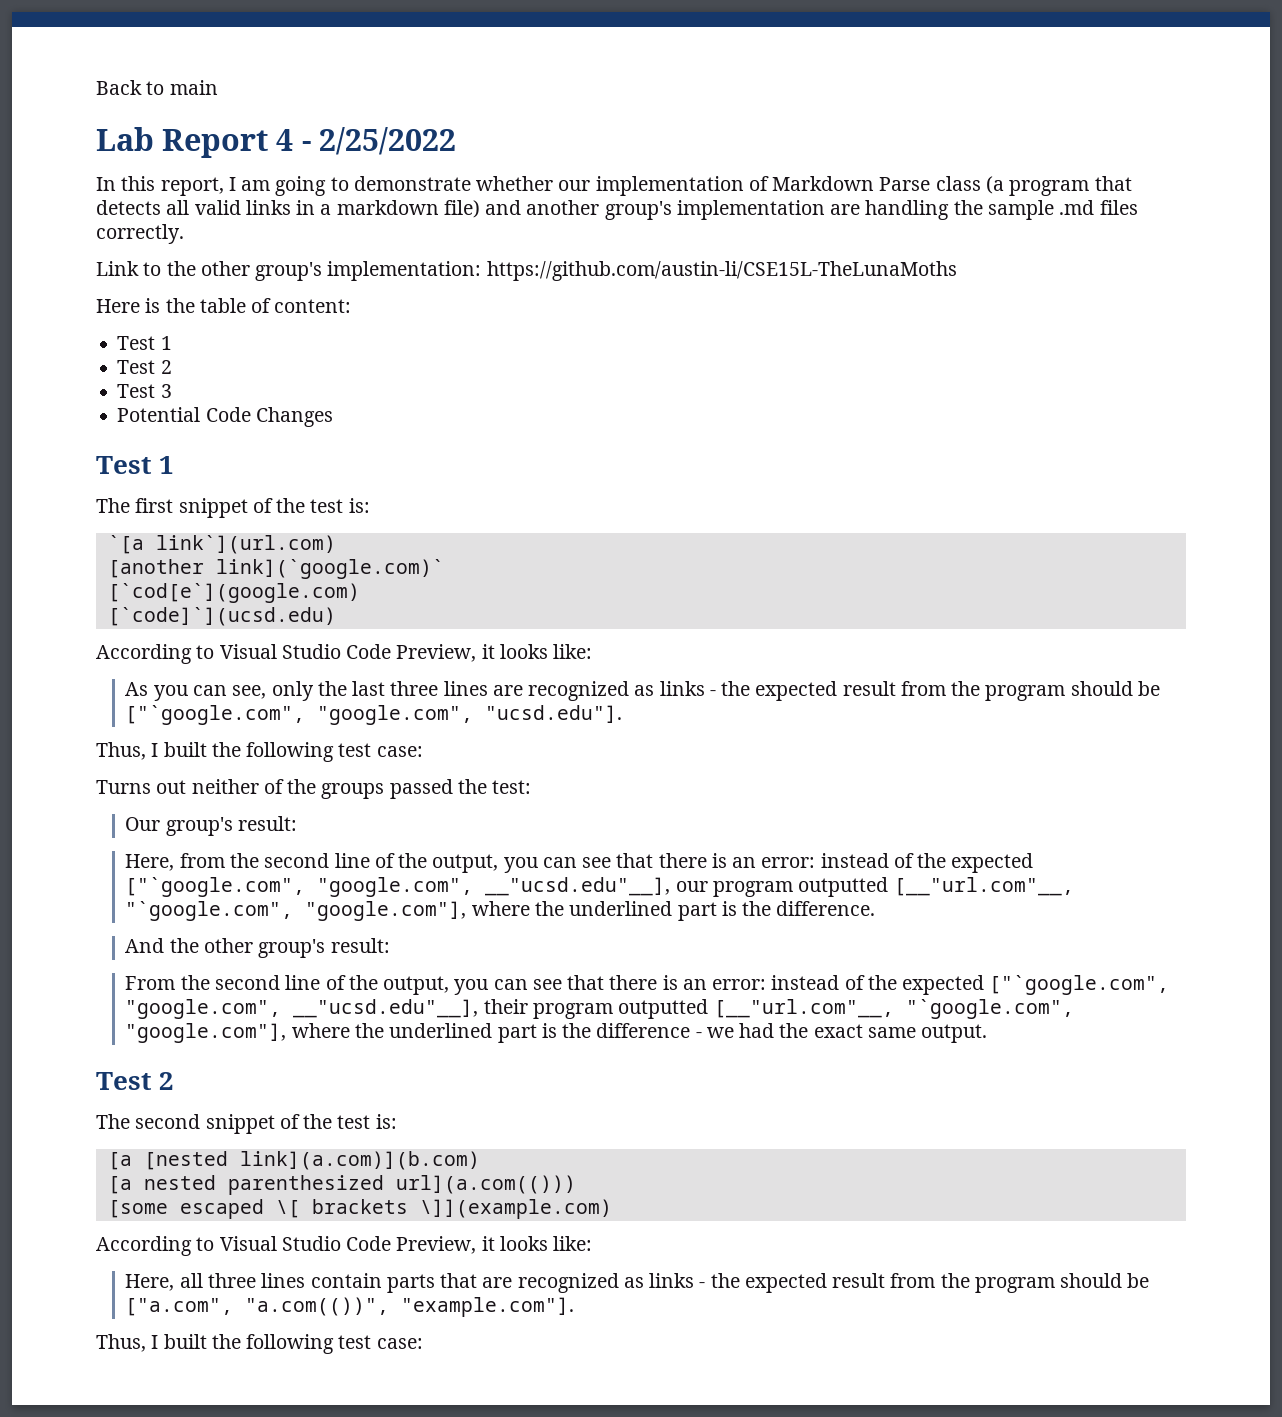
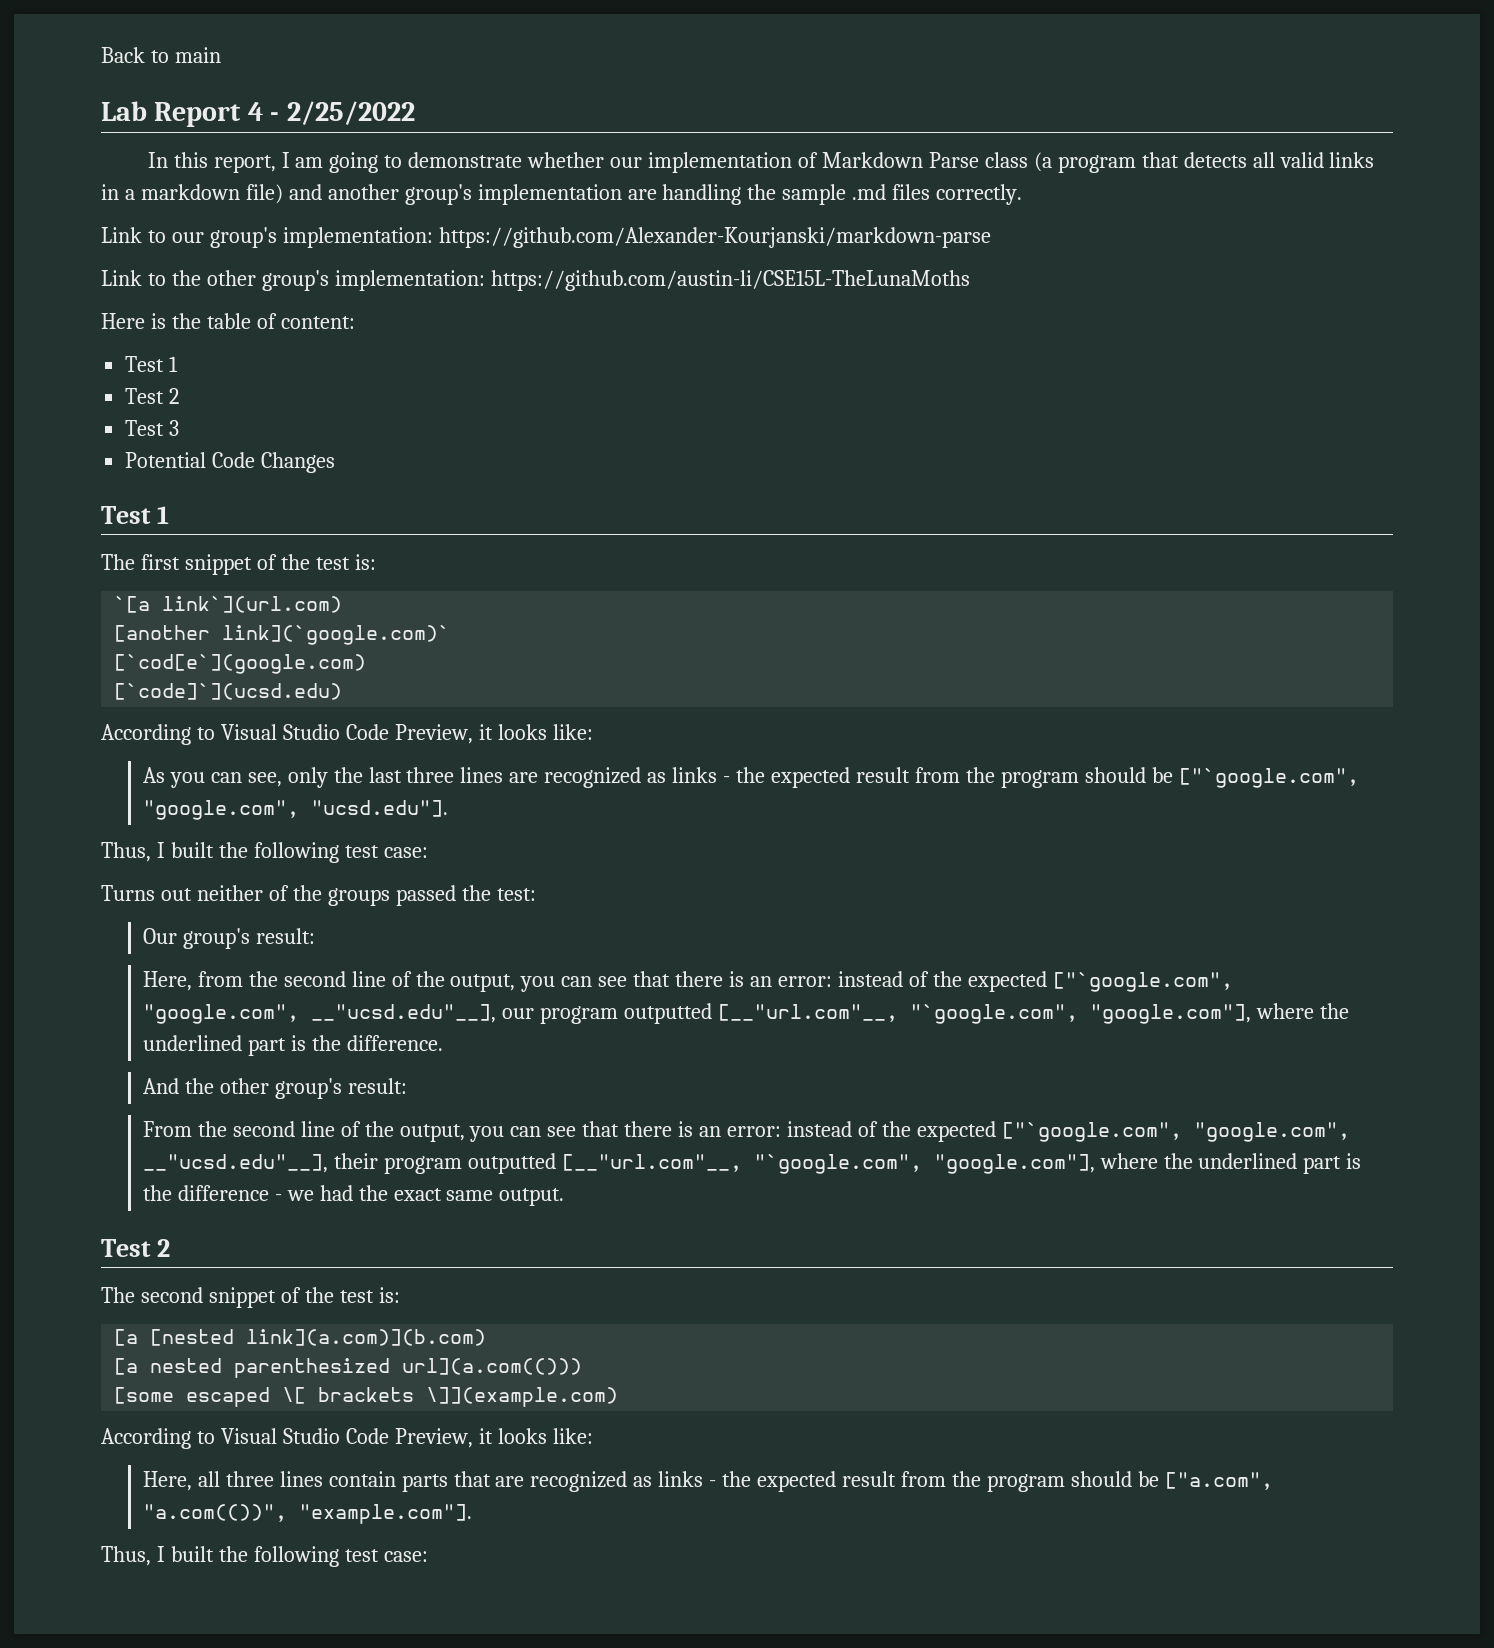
+ Link to our group's implementation: https://github.com/Alexander-Kourjanski/markdown-parse

